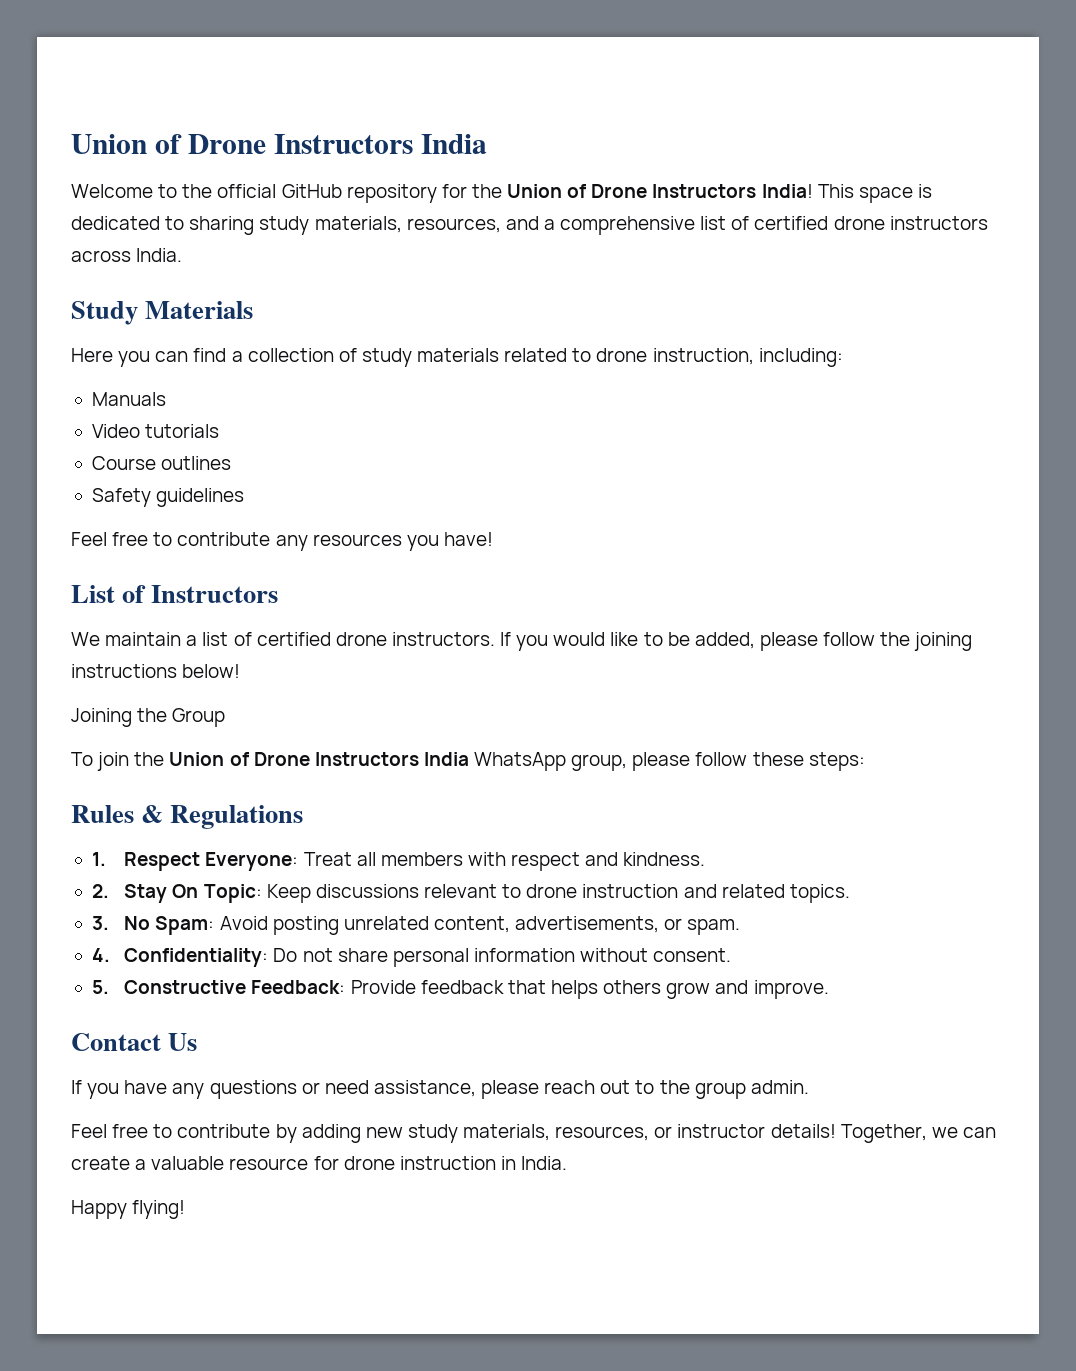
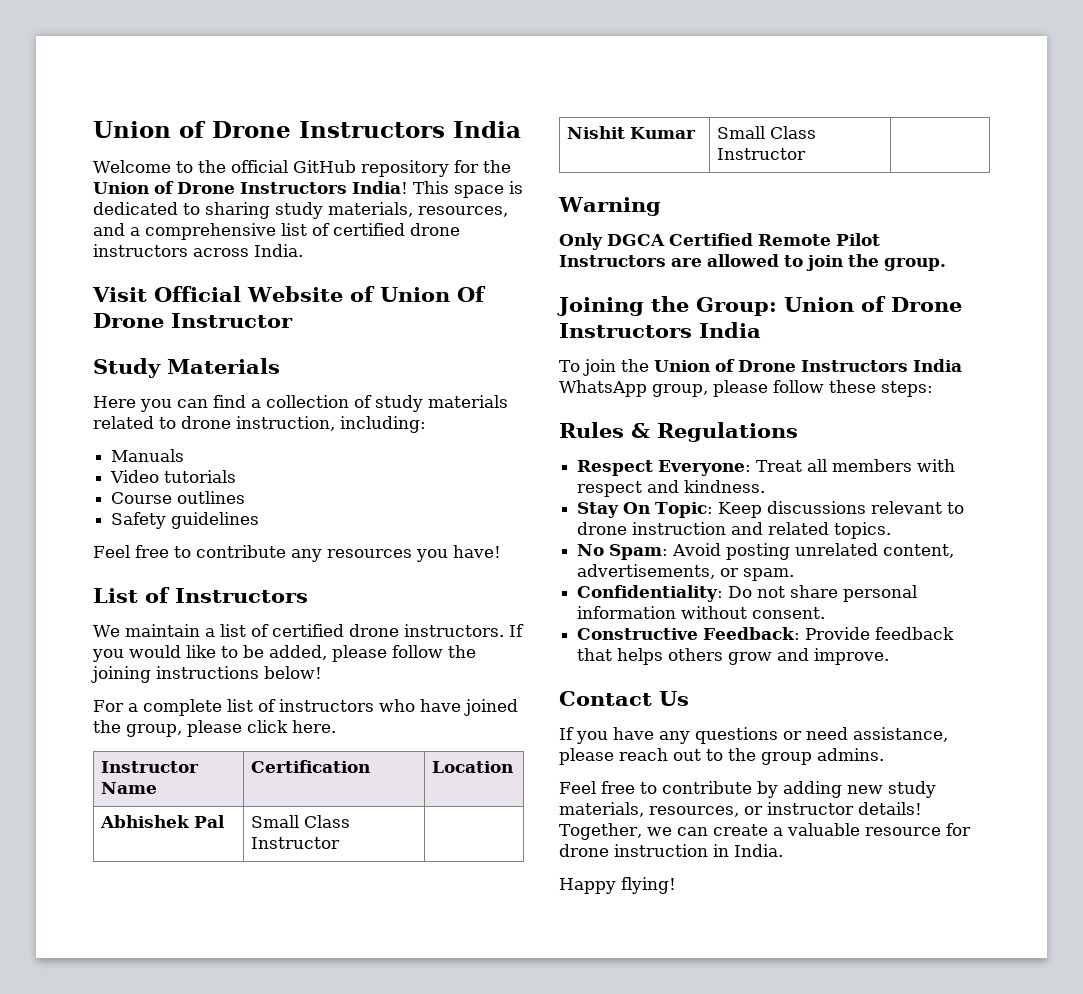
+ Visit Official Website of Union Of Drone Instructor
- Joining the Group
+ For a complete list of instructors who have joined the group, please click here.
+ Instructor Name | Certification | Location
+ Abhishek Pal | Small Class Instructor |
+ Nishit Kumar | Small Class Instructor |
+ Warning
+ Only DGCA Certified Remote Pilot Instructors are allowed to join the group.
+ Joining the Group: Union of Drone Instructors India
- 1. Respect Everyone: Treat all members with respect and kindness.
+ Respect Everyone: Treat all members with respect and kindness.
- 2. Stay On Topic: Keep discussions relevant to drone instruction and related topics.
+ Stay On Topic: Keep discussions relevant to drone instruction and related topics.
- 3. No Spam: Avoid posting unrelated content, advertisements, or spam.
+ No Spam: Avoid posting unrelated content, advertisements, or spam.
- 4. Confidentiality: Do not share personal information without consent.
+ Confidentiality: Do not share personal information without consent.
- 5. Constructive Feedback: Provide feedback that helps others grow and improve.
+ Constructive Feedback: Provide feedback that helps others grow and improve.
- If you have any questions or need assistance, please reach out to the group admin.
+ If you have any questions or need assistance, please reach out to the group admins.

